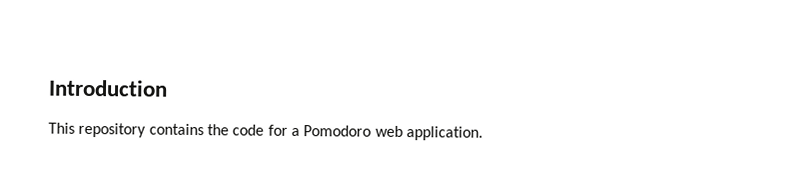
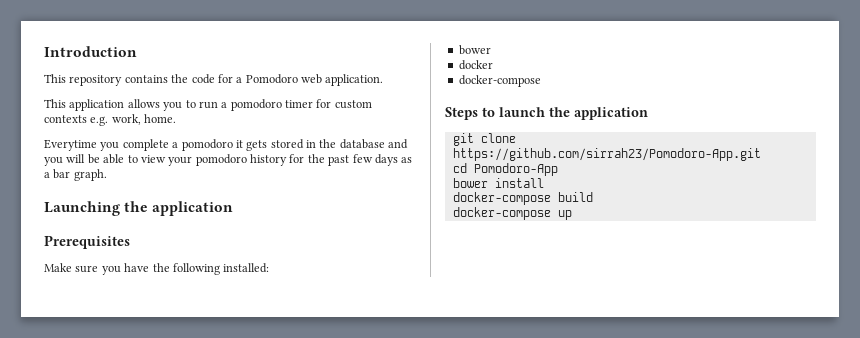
+ This application allows you to run a pomodoro timer for custom contexts e.g. work, home.
+ Everytime you complete a pomodoro it gets stored in the database and you will be able to view your pomodoro history for the past few days as a bar graph.
+ Launching the application
+ Prerequisites
+ Make sure you have the following installed:
+ bower
+ docker
+ docker-compose
+ Steps to launch the application
+ git clone https://github.com/sirrah23/Pomodoro-App.git
+ cd Pomodoro-App
+ bower install
+ docker-compose build
+ docker-compose up

